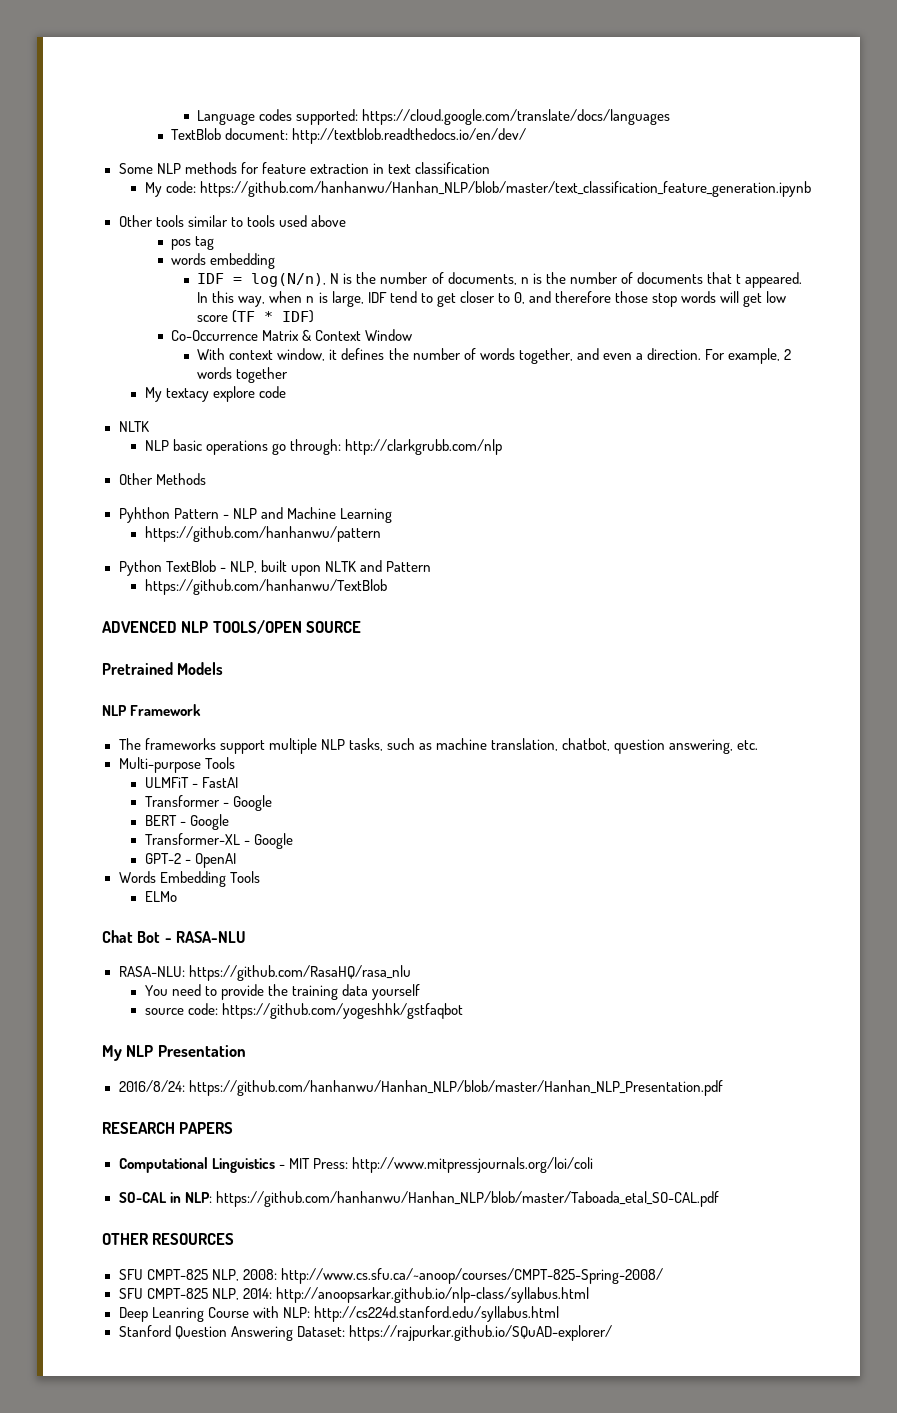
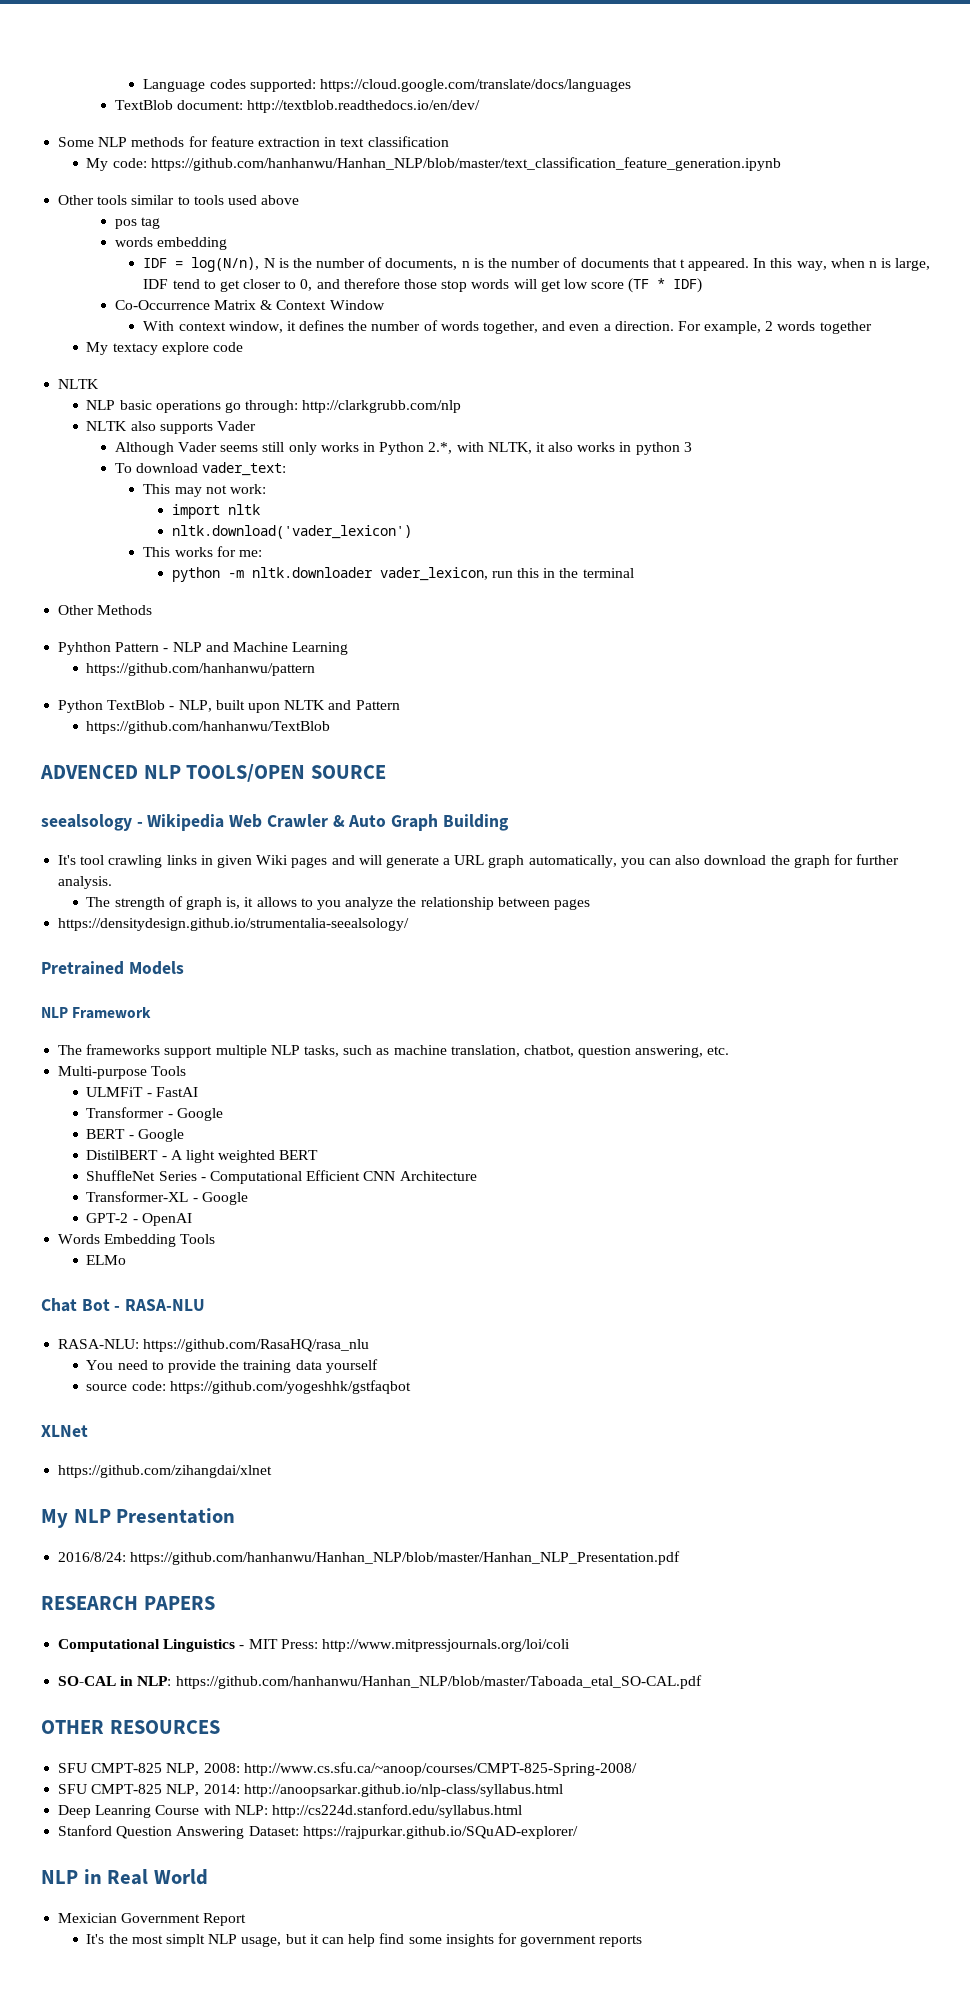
+ NLTK also supports Vader
+ Although Vader seems still only works in Python 2.*, with NLTK, it also works in python 3
+ To download vader_text:
+ This may not work:
+ import nltk
+ nltk.download('vader_lexicon')
+ This works for me:
+ python -m nltk.downloader vader_lexicon, run this in the terminal
+ seealsology - Wikipedia Web Crawler & Auto Graph Building
+ It's tool crawling links in given Wiki pages and will generate a URL graph automatically, you can also download the graph for further analysis.
+ The strength of graph is, it allows to you analyze the relationship between pages
+ https://densitydesign.github.io/strumentalia-seealsology/
+ DistilBERT - A light weighted BERT
+ ShuffleNet Series - Computational Efficient CNN Architecture
+ XLNet
+ https://github.com/zihangdai/xlnet
+ NLP in Real World
+ Mexician Government Report
+ It's the most simplt NLP usage, but it can help find some insights for government reports

